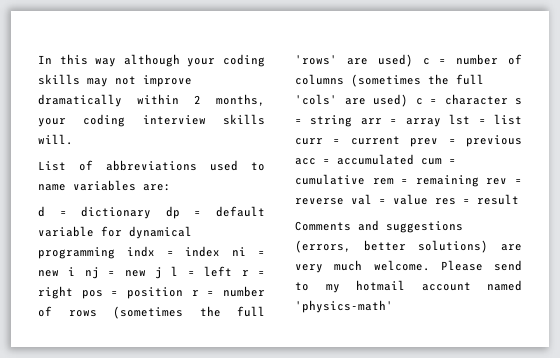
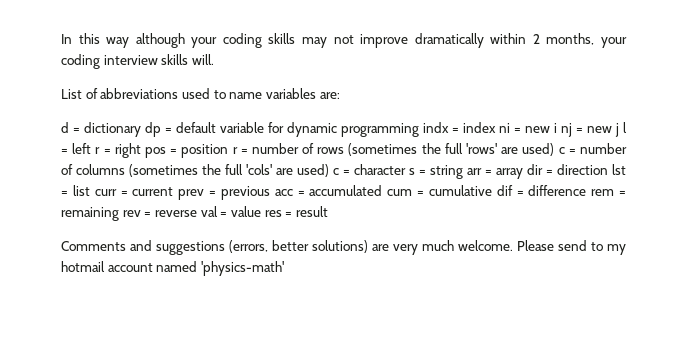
- d = dictionary dp = default variable for dynamical programming indx = index ni = new i nj = new j l = left r = right pos = position r = number of rows (sometimes the full 'rows' are used) c = number of columns (sometimes the full 'cols' are used) c = character s = string arr = array lst = list curr = current prev = previous acc = accumulated cum = cumulative rem = remaining rev = reverse val = value res = result
+ d = dictionary dp = default variable for dynamic programming indx = index ni = new i nj = new j l = left r = right pos = position r = number of rows (sometimes the full 'rows' are used) c = number of columns (sometimes the full 'cols' are used) c = character s = string arr = array dir = direction lst = list curr = current prev = previous acc = accumulated cum = cumulative dif = difference rem = remaining rev = reverse val = value res = result

